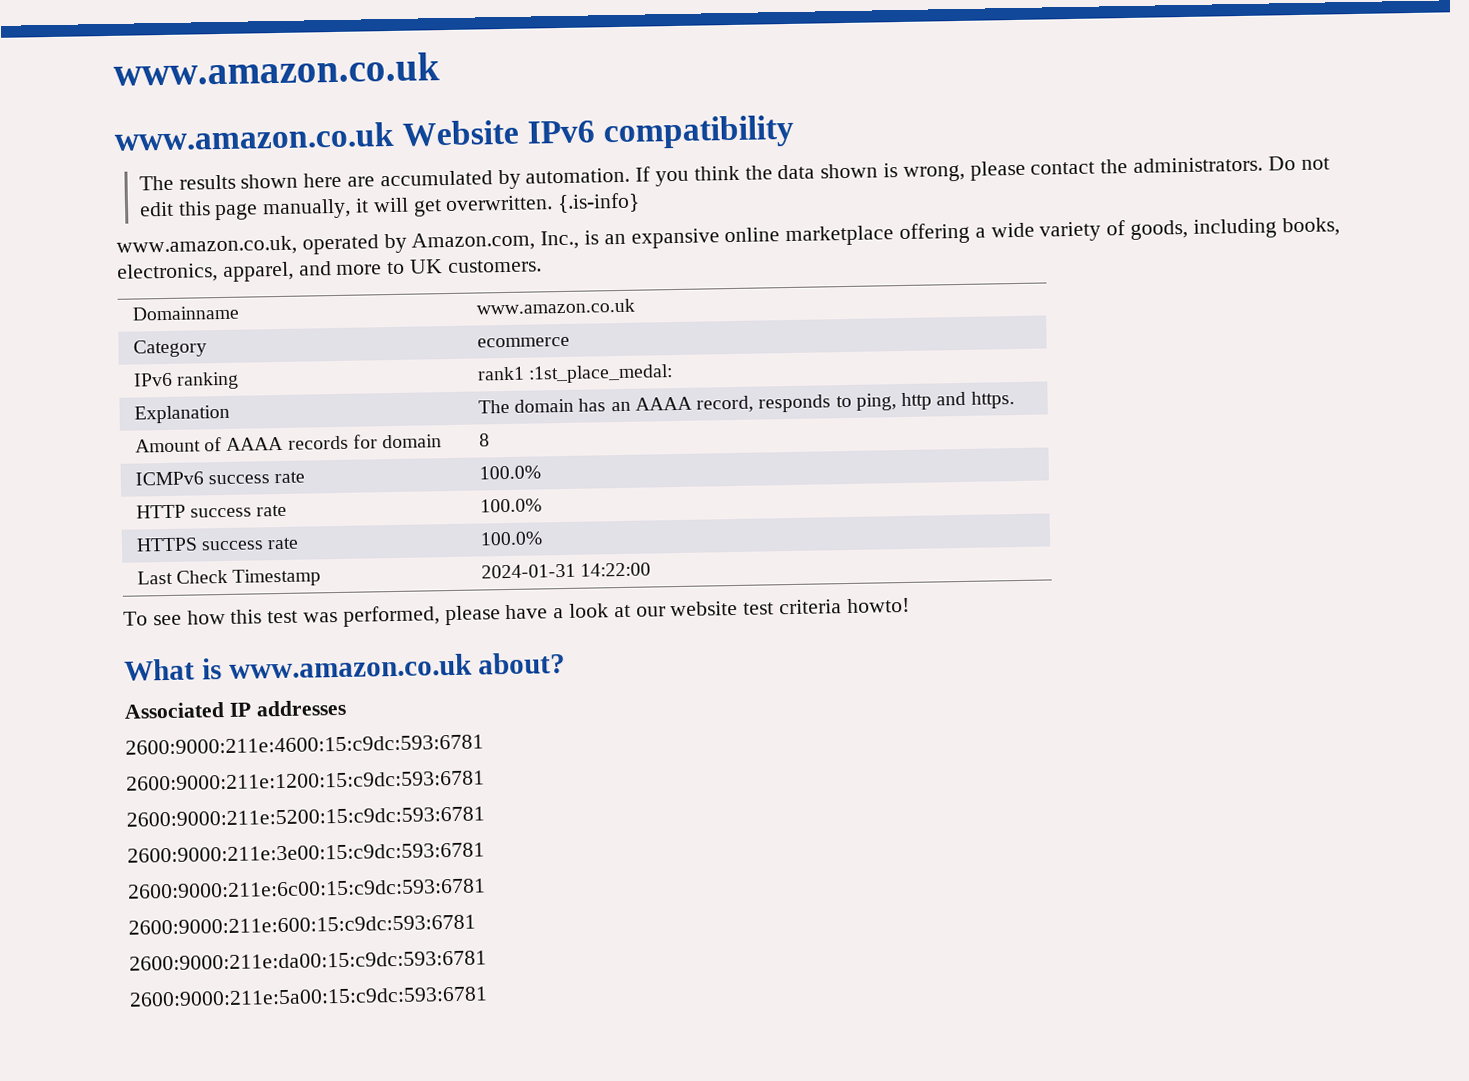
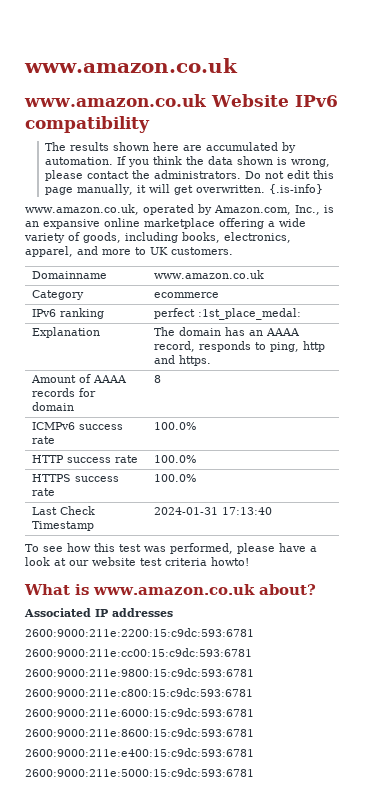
- IPv6 ranking | rank1 :1st_place_medal:
+ IPv6 ranking | perfect :1st_place_medal:
- Last Check Timestamp | 2024-01-31 14:22:00
+ Last Check Timestamp | 2024-01-31 17:13:40
- 2600:9000:211e:4600:15:c9dc:593:6781
- 2600:9000:211e:1200:15:c9dc:593:6781
- 2600:9000:211e:5200:15:c9dc:593:6781
- 2600:9000:211e:3e00:15:c9dc:593:6781
- 2600:9000:211e:6c00:15:c9dc:593:6781
- 2600:9000:211e:600:15:c9dc:593:6781
- 2600:9000:211e:da00:15:c9dc:593:6781
- 2600:9000:211e:5a00:15:c9dc:593:6781
+ 2600:9000:211e:2200:15:c9dc:593:6781
+ 2600:9000:211e:cc00:15:c9dc:593:6781
+ 2600:9000:211e:9800:15:c9dc:593:6781
+ 2600:9000:211e:c800:15:c9dc:593:6781
+ 2600:9000:211e:6000:15:c9dc:593:6781
+ 2600:9000:211e:8600:15:c9dc:593:6781
+ 2600:9000:211e:e400:15:c9dc:593:6781
+ 2600:9000:211e:5000:15:c9dc:593:6781

